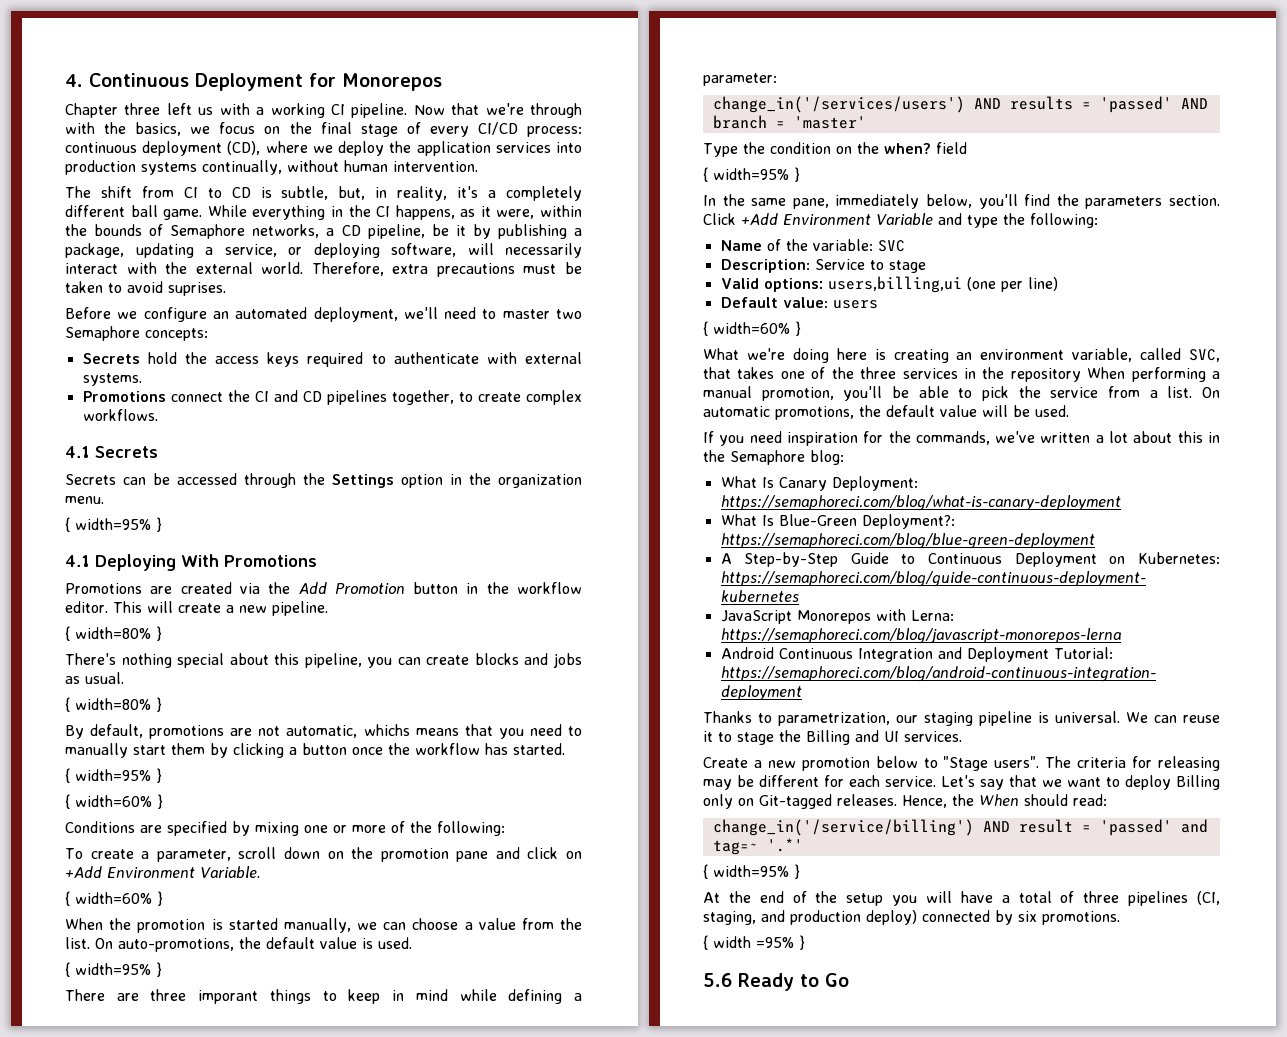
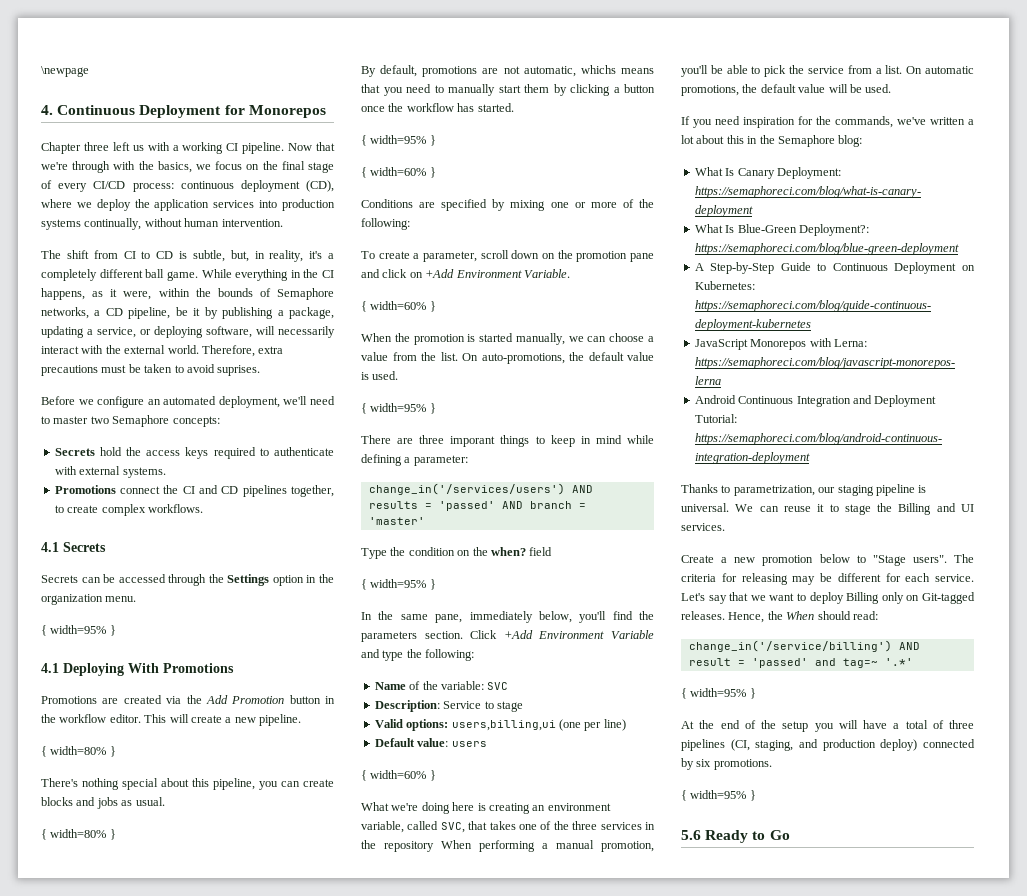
+ \newpage
  At the end of the setup you will have a total of three pipelines (CI, staging, and production deploy) connected by six promotions.
- { width =95% }
+ { width=95% }

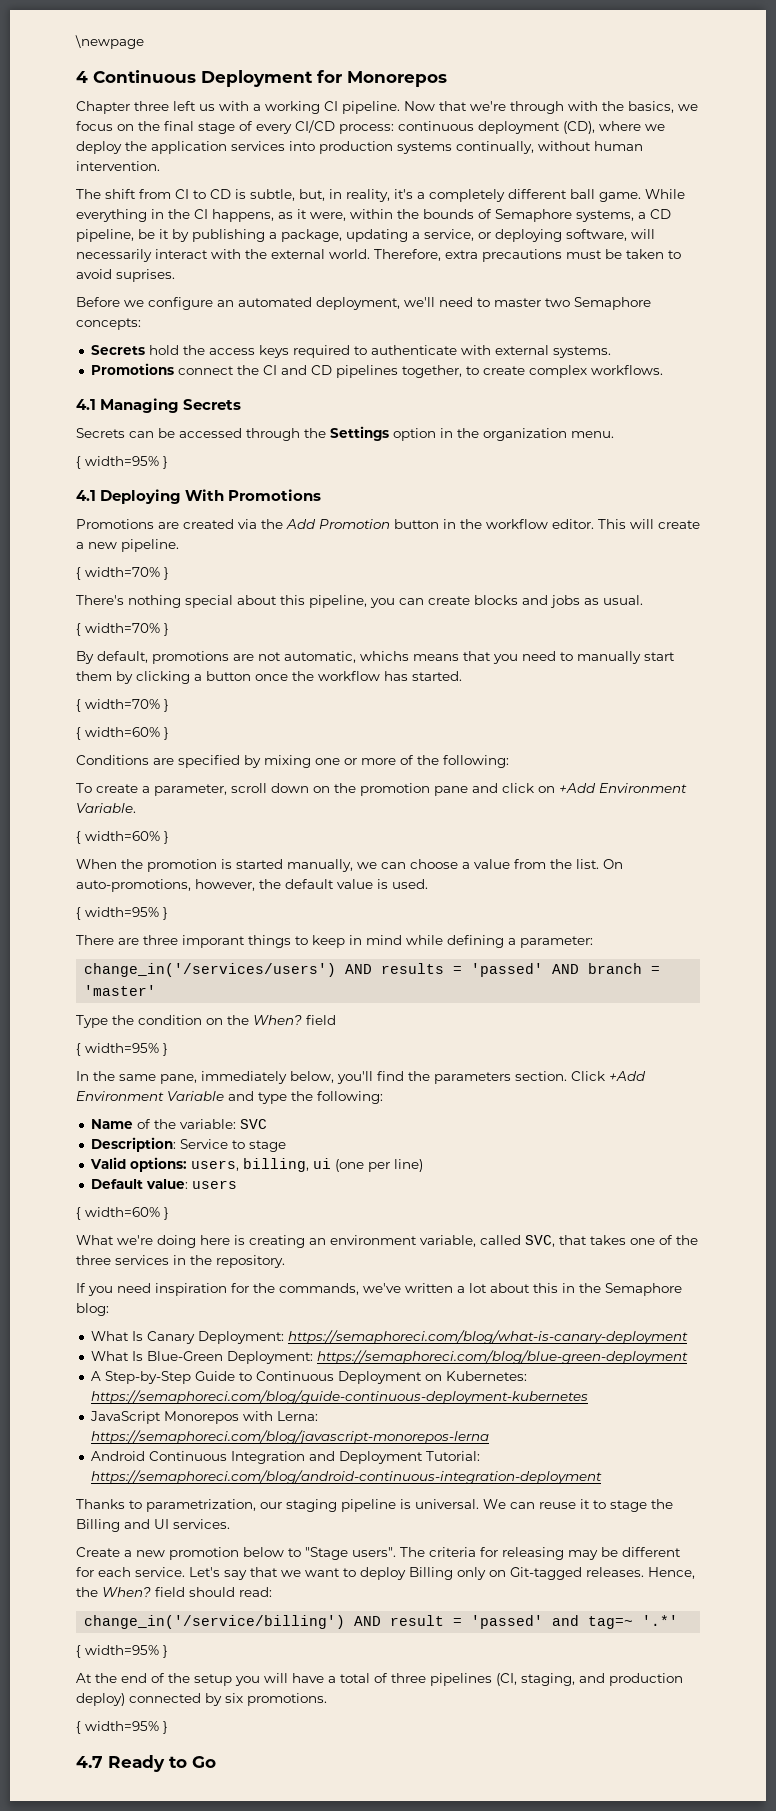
- 4. Continuous Deployment for Monorepos
+ 4 Continuous Deployment for Monorepos
- While everything in the CI happens, as it were, within the bounds of Semaphore networks, a CD pipeline, be it by publishing a package, updating a service, or deploying software, will necessarily interact with the external world.
+ While everything in the CI happens, as it were, within the bounds of Semaphore systems, a CD pipeline, be it by publishing a package, updating a service, or deploying software, will necessarily interact with the external world.
- 4.1 Secrets
+ 4.1 Managing Secrets
  This will create a new pipeline.
- { width=80% }
+ { width=70% }
  There's nothing special about this pipeline, you can create blocks and jobs as usual.
- { width=80% }
+ { width=70% }
  By default, promotions are not automatic, whichs means that you need to manually start them by clicking a button once the workflow has started.
- { width=95% }
+ { width=70% }
- On auto-promotions, the default value is used.
+ On auto-promotions, however, the default value is used.
- Type the condition on the when? field
+ Type the condition on the When? field
- Valid options: users,billing,ui (one per line)
+ Valid options: users, billing, ui (one per line)
- What we're doing here is creating an environment variable, called SVC, that takes one of the three services in the repository When performing a manual promotion, you'll be able to pick the service from a list. On automatic promotions, the default value will be used.
+ What we're doing here is creating an environment variable, called SVC, that takes one of the three services in the repository.
- What Is Blue-Green Deployment?: https://semaphoreci.com/blog/blue-green-deployment
+ What Is Blue-Green Deployment: https://semaphoreci.com/blog/blue-green-deployment
- Hence, the When should read:
+ Hence, the When? field should read:
- 5.6 Ready to Go
+ 4.7 Ready to Go

